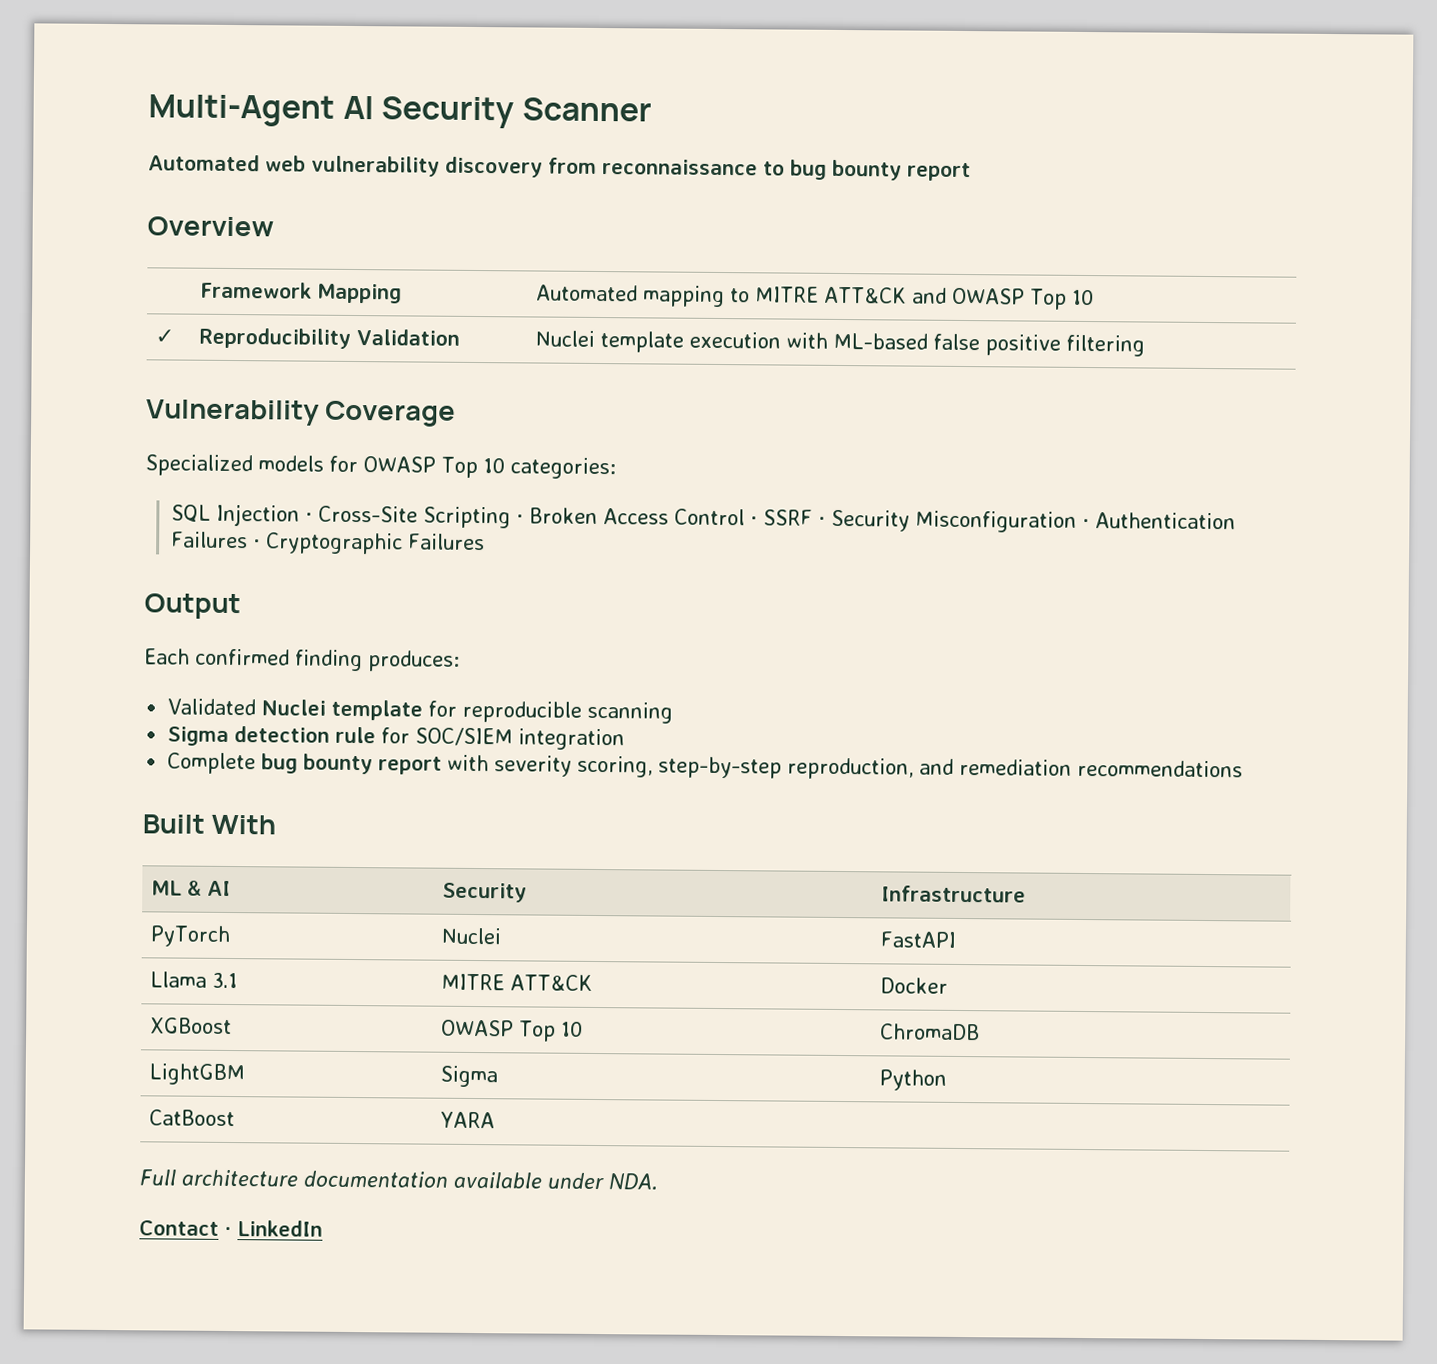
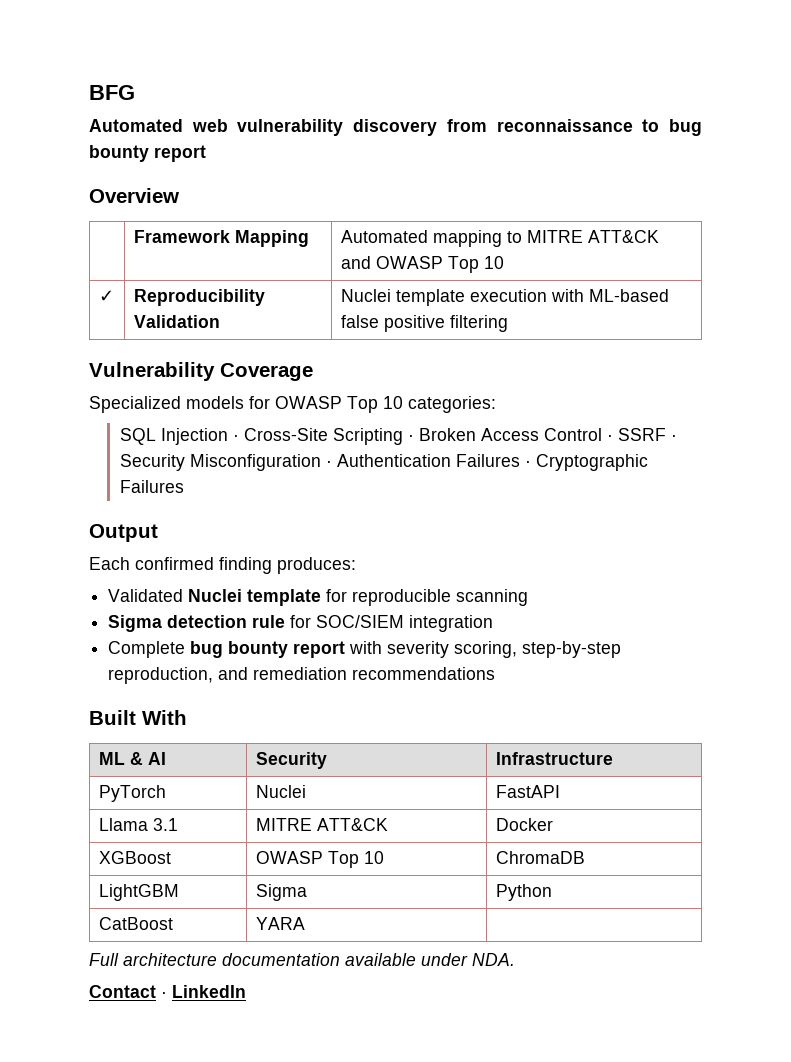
- Multi-Agent AI Security Scanner
+ BFG

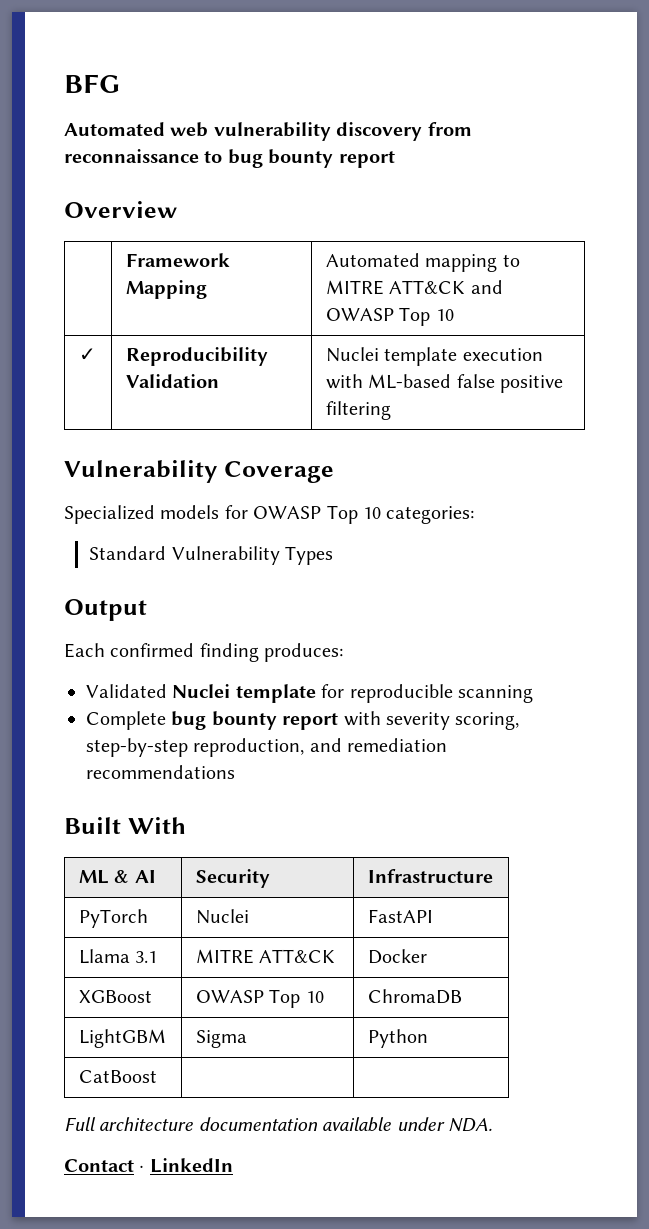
- SQL Injection · Cross-Site Scripting · Broken Access Control · SSRF · Security Misconfiguration · Authentication Failures · Cryptographic Failures
+ Standard Vulnerability Types
- Sigma detection rule for SOC/SIEM integration
- CatBoost | YARA |
+ CatBoost | |

